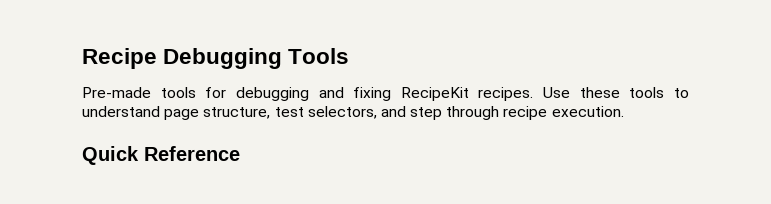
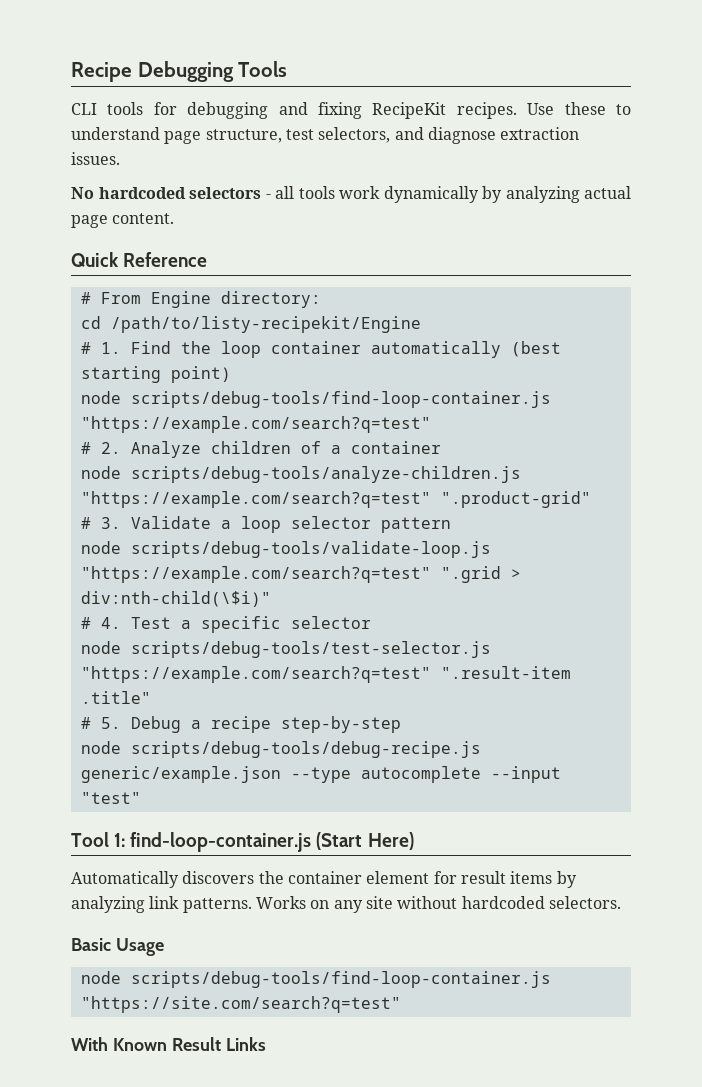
- Pre-made tools for debugging and fixing RecipeKit recipes.
+ CLI tools for debugging and fixing RecipeKit recipes.
- Use these tools to understand page structure, test selectors, and step through recipe execution.
+ Use these to understand page structure, test selectors, and diagnose extraction issues.
+ No hardcoded selectors - all tools work dynamically by analyzing actual page content.
  Quick Reference
+ # From Engine directory:
+ cd /path/to/listy-recipekit/Engine
+ # 1. Find the loop container automatically (best starting point)
+ node scripts/debug-tools/find-loop-container.js "https://example.com/search?q=test"
+ # 2. Analyze children of a container
+ node scripts/debug-tools/analyze-children.js "https://example.com/search?q=test" ".product-grid"
+ # 3. Validate a loop selector pattern
+ node scripts/debug-tools/validate-loop.js "https://example.com/search?q=test" ".grid > div:nth-child(\$i)"
+ # 4. Test a specific selector
+ node scripts/debug-tools/test-selector.js "https://example.com/search?q=test" ".result-item .title"
+ # 5. Debug a recipe step-by-step
+ node scripts/debug-tools/debug-recipe.js generic/example.json --type autocomplete --input "test"
+ Tool 1: find-loop-container.js (Start Here)
+ Automatically discovers the container element for result items by analyzing link patterns. Works on any site without hardcoded selectors.
+ Basic Usage
+ node scripts/debug-tools/find-loop-container.js "https://site.com/search?q=test"
+ With Known Result Links

